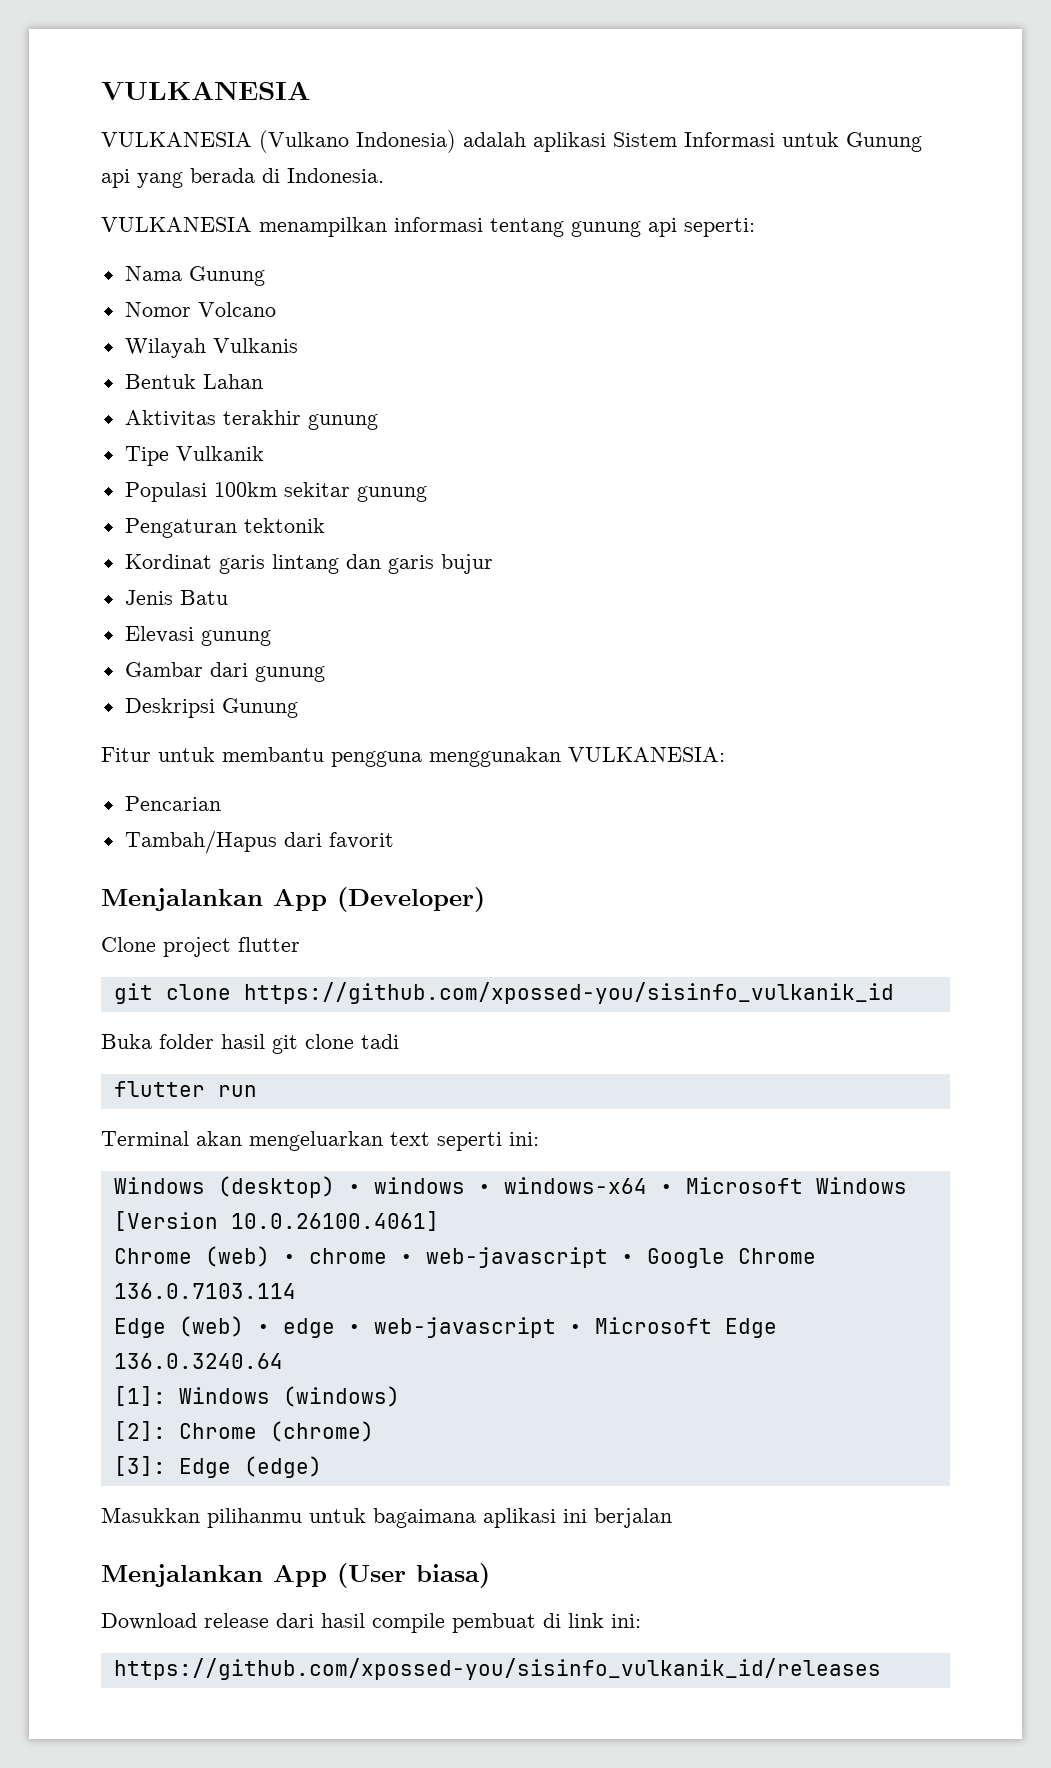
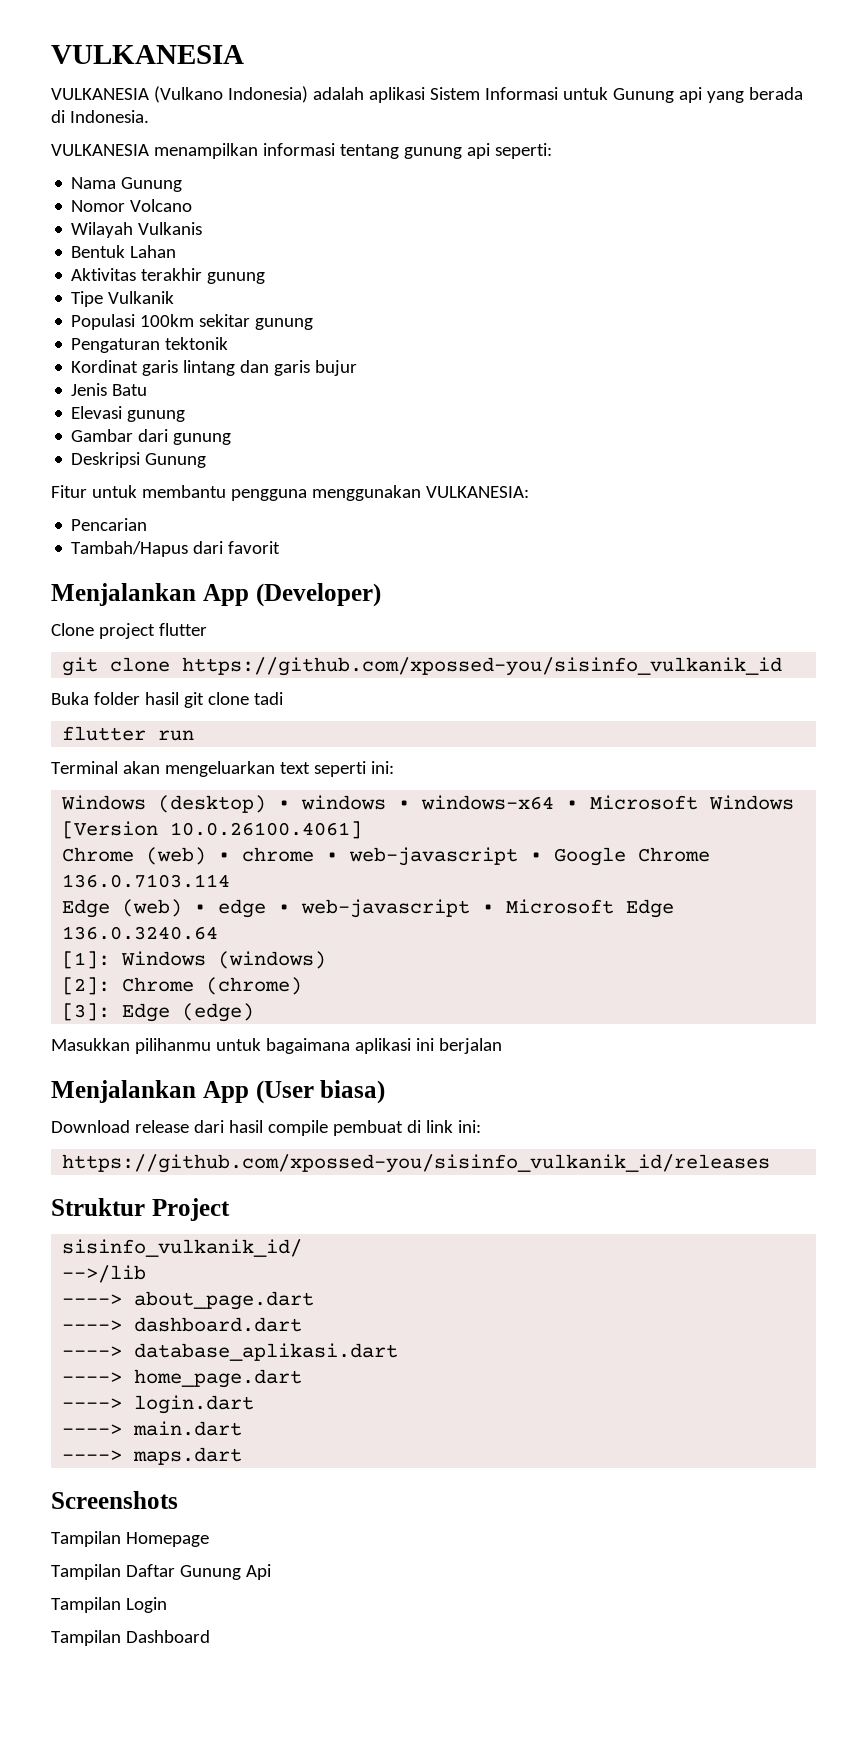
+ Struktur Project
+ sisinfo_vulkanik_id/
+ -->/lib
+ ----> about_page.dart
+ ----> dashboard.dart
+ ----> database_aplikasi.dart
+ ----> home_page.dart
+ ----> login.dart
+ ----> main.dart
+ ----> maps.dart
+ Screenshots
+ Tampilan Homepage
+ Tampilan Daftar Gunung Api
+ Tampilan Login
+ Tampilan Dashboard

